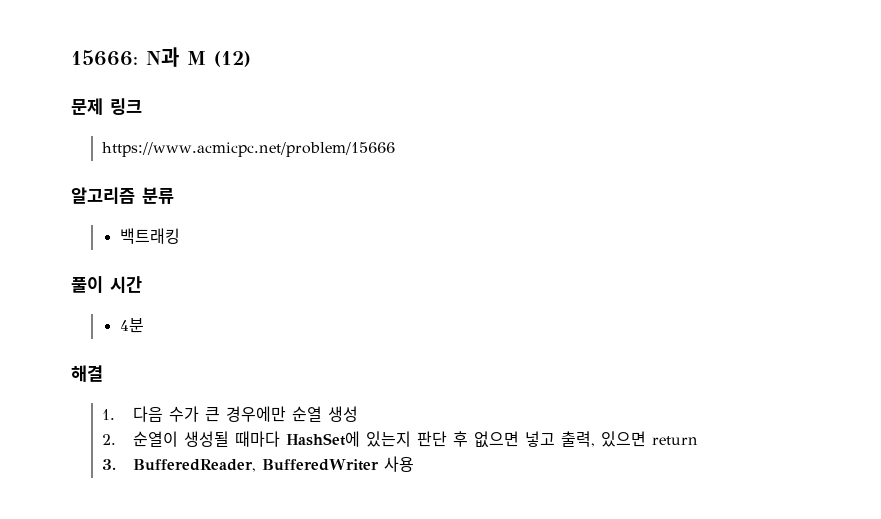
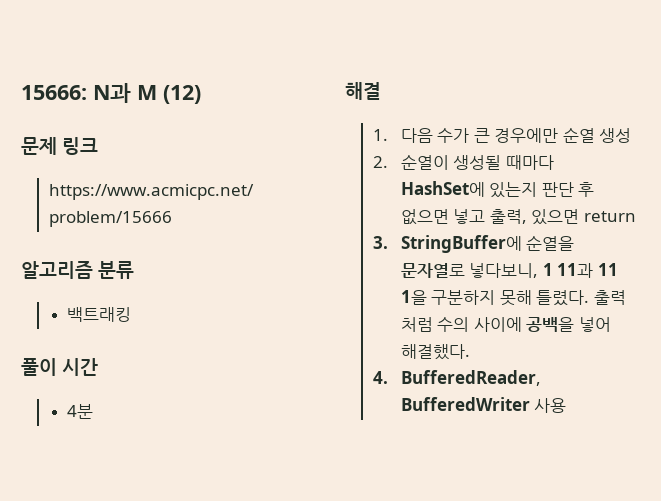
- 3. BufferedReader, BufferedWriter 사용
+ 3. StringBuffer에 순열을 문자열로 넣다보니, 1 11과 11 1을 구분하지 못해 틀렸다. 출력 처럼 수의 사이에 공백을 넣어 해결했다.
+ 4. BufferedReader, BufferedWriter 사용

